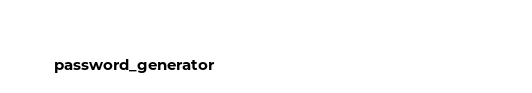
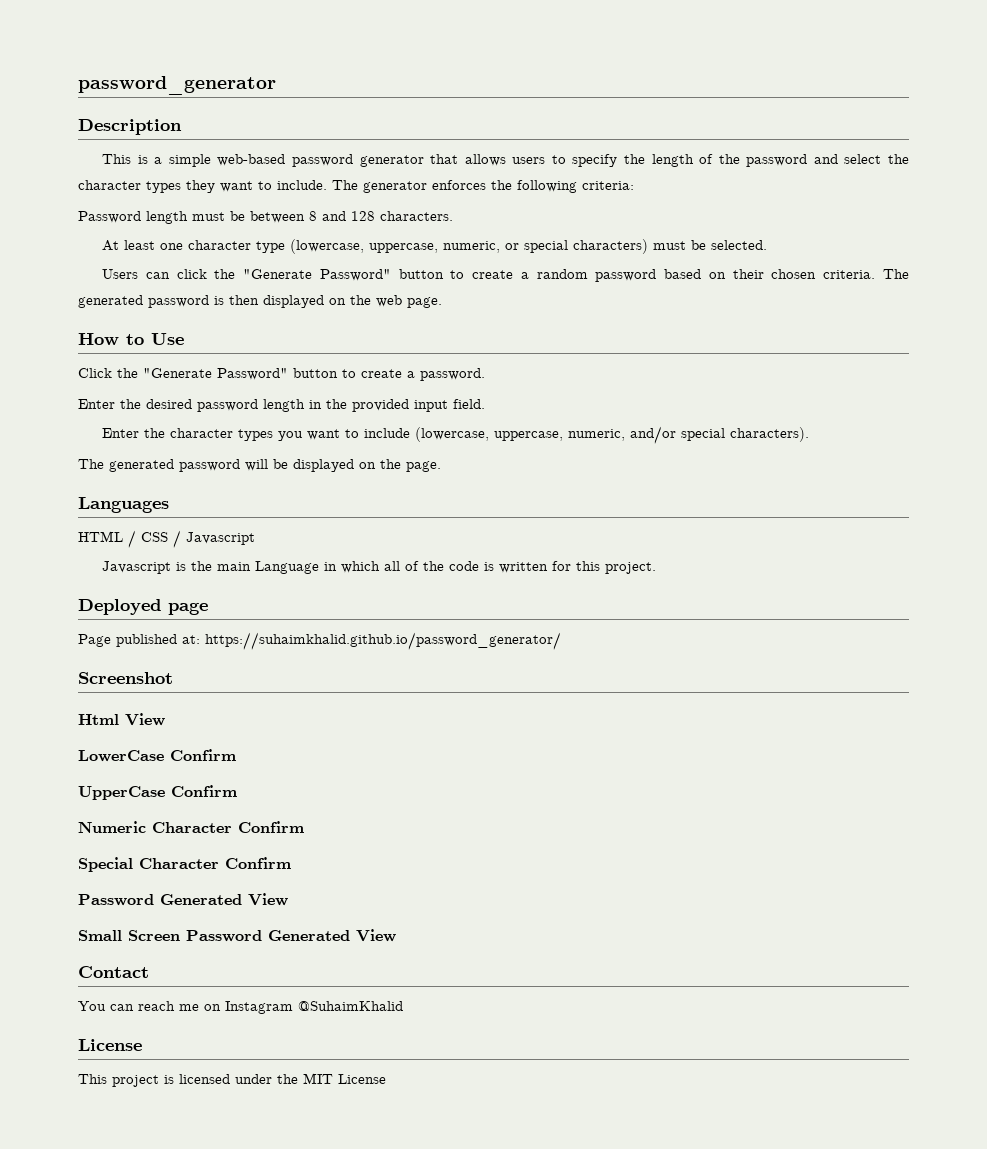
+ Description
+ This is a simple web-based password generator that allows users to specify the length of the password and select the character types they want to include. The generator enforces the following criteria:
+ Password length must be between 8 and 128 characters.
+ At least one character type (lowercase, uppercase, numeric, or special characters) must be selected.
+ Users can click the "Generate Password" button to create a random password based on their chosen criteria. The generated password is then displayed on the web page.
+ How to Use
+ Click the "Generate Password" button to create a password.
+ Enter the desired password length in the provided input field.
+ Enter the character types you want to include (lowercase, uppercase, numeric, and/or special characters).
+ The generated password will be displayed on the page.
+ Languages
+ HTML / CSS / Javascript
+ Javascript is the main Language in which all of the code is written for this project.
+ Deployed page
+ Page published at: https://suhaimkhalid.github.io/password_generator/
+ Screenshot
+ Html View
+ LowerCase Confirm
+ UpperCase Confirm
+ Numeric Character Confirm
+ Special Character Confirm
+ Password Generated View
+ Small Screen Password Generated View
+ Contact
+ You can reach me on Instagram @SuhaimKhalid
+ License
+ This project is licensed under the MIT License

